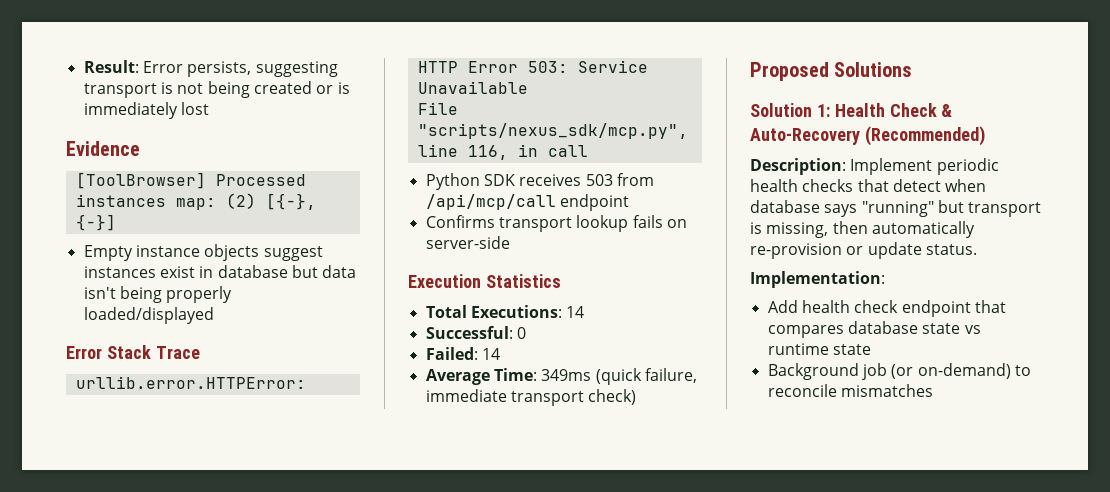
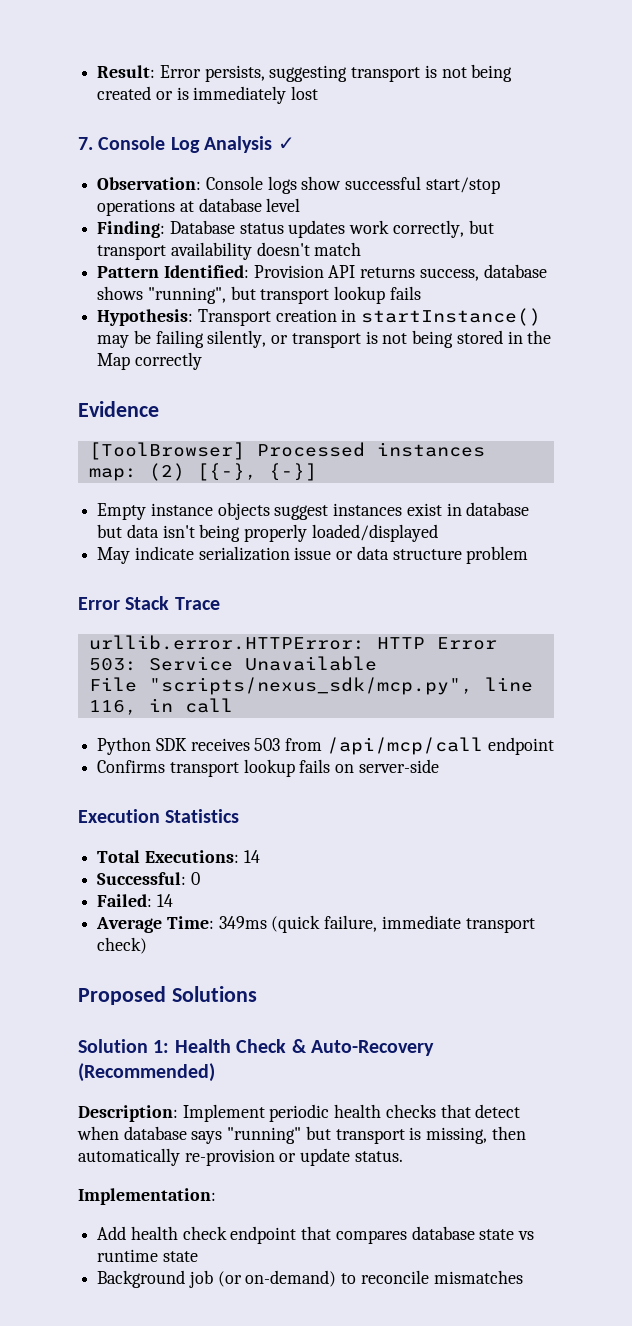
+ 7. Console Log Analysis ✓
+ Observation: Console logs show successful start/stop operations at database level
+ Finding: Database status updates work correctly, but transport availability doesn't match
+ Pattern Identified: Provision API returns success, database shows "running", but transport lookup fails
+ Hypothesis: Transport creation in startInstance() may be failing silently, or transport is not being stored in the Map correctly
+ May indicate serialization issue or data structure problem

